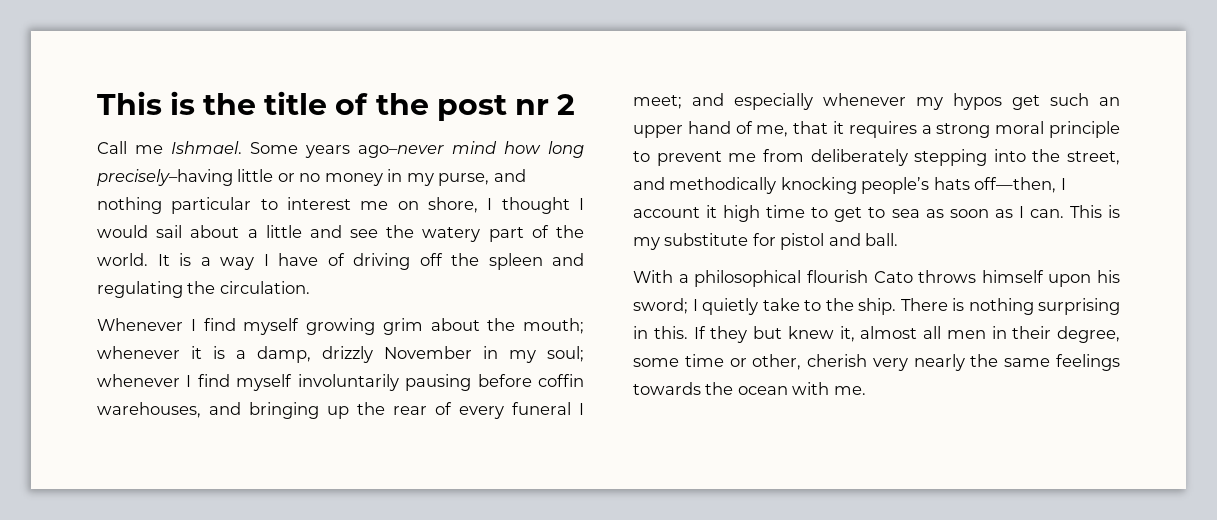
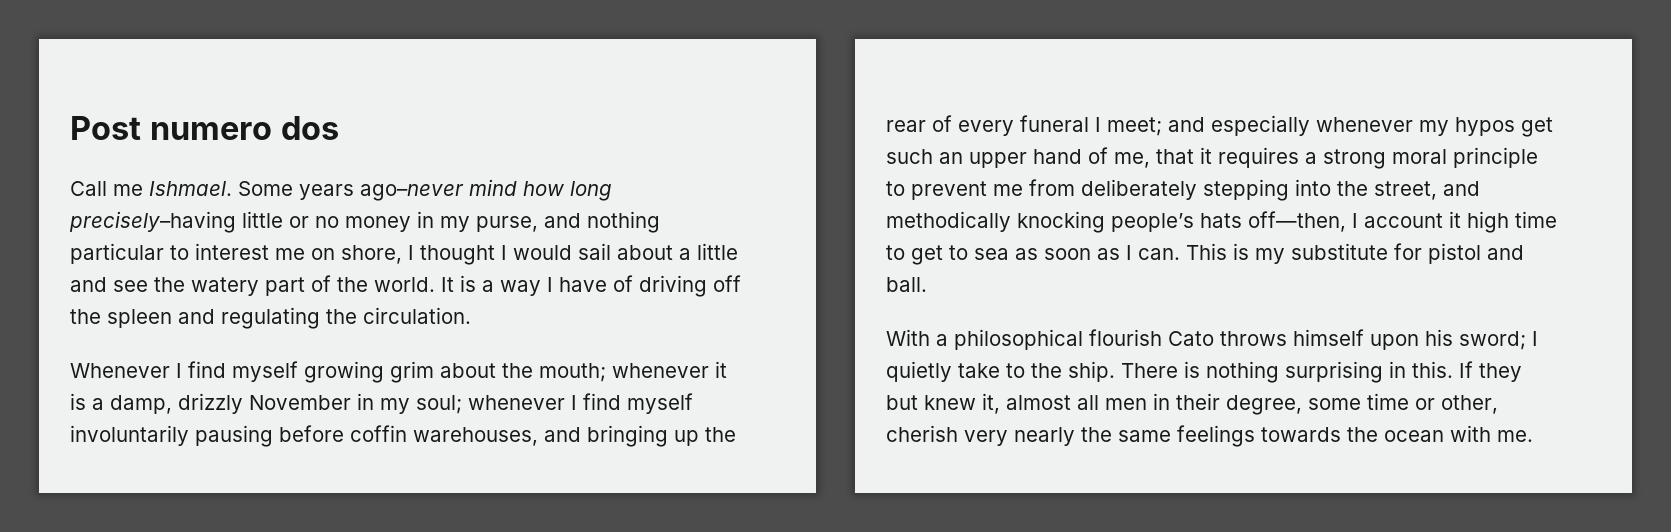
- This is the title of the post nr 2
+ Post numero dos

